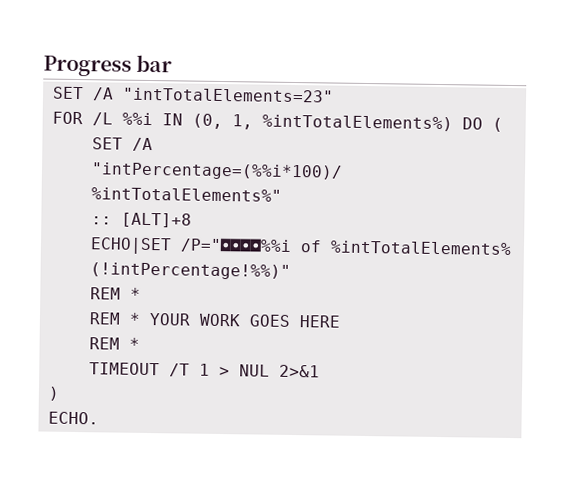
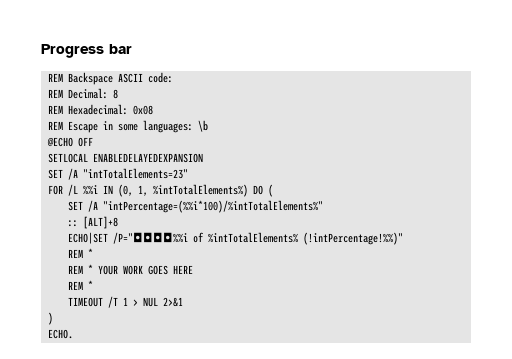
+ REM Backspace ASCII code:
+ REM Decimal: 8
+ REM Hexadecimal: 0x08
+ REM Escape in some languages: \b
+ @ECHO OFF
+ SETLOCAL ENABLEDELAYEDEXPANSION

